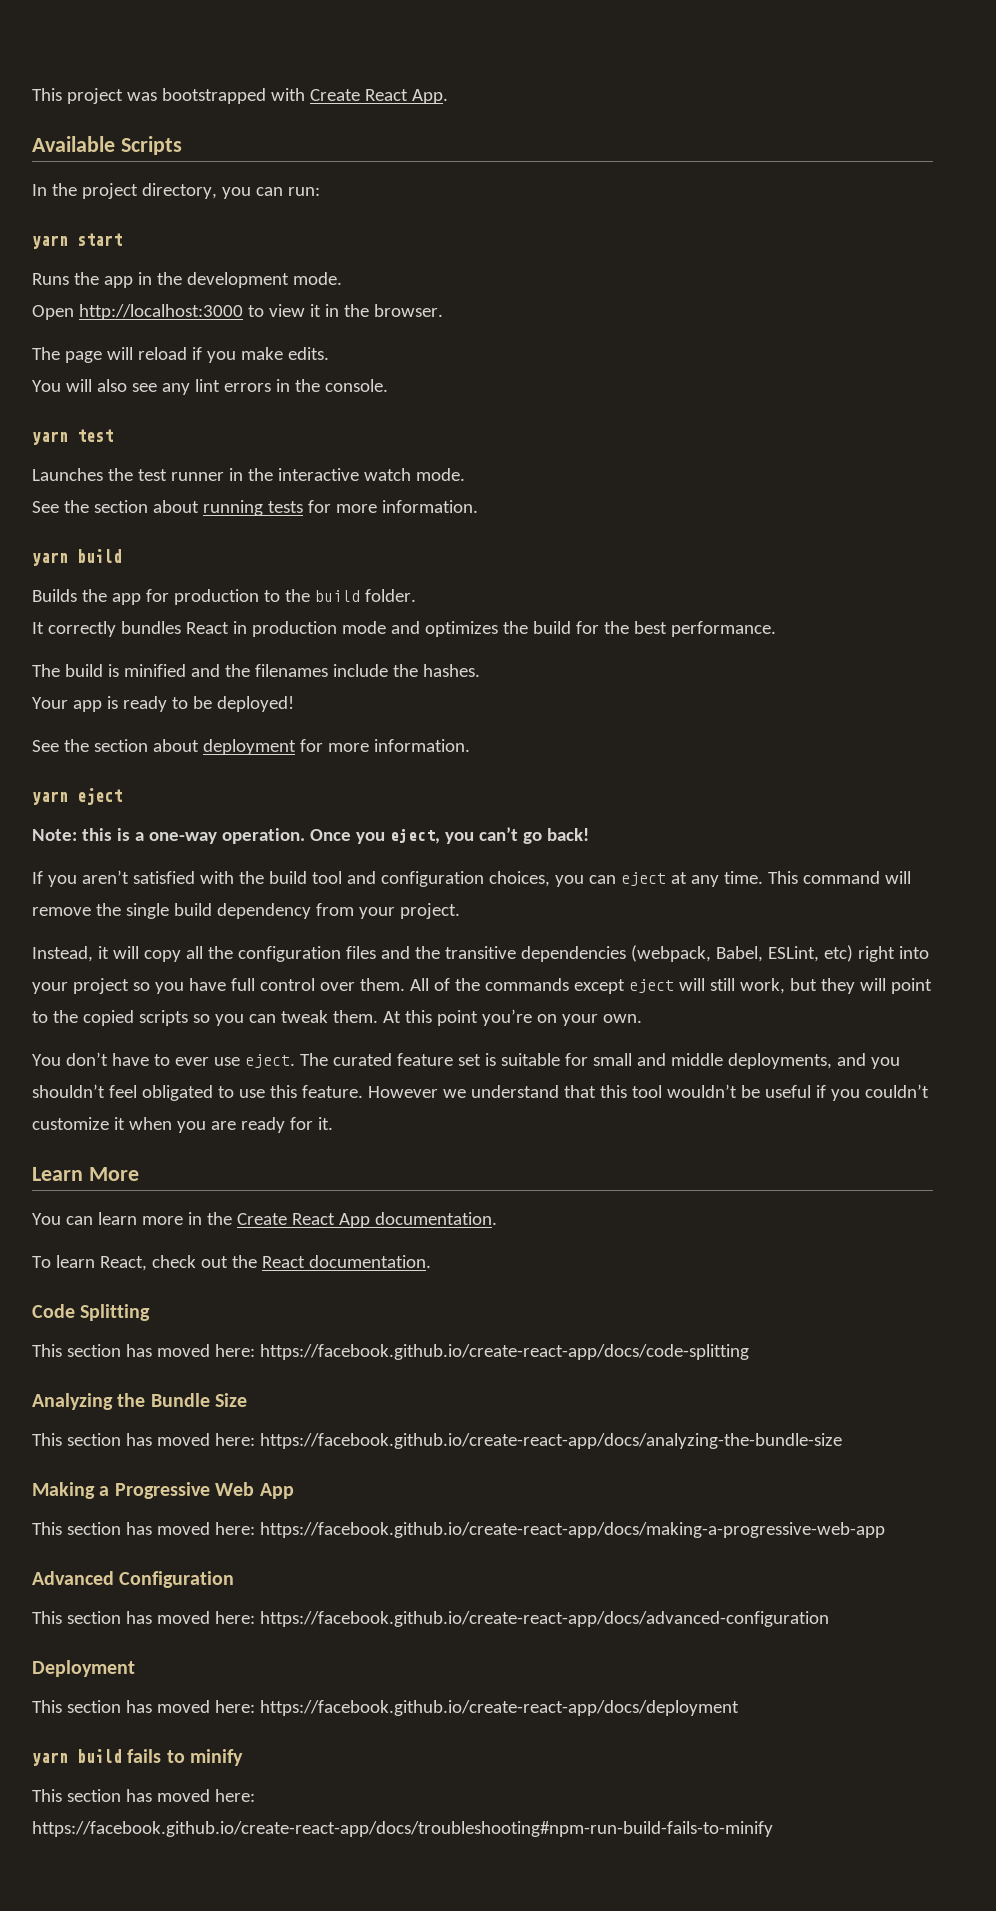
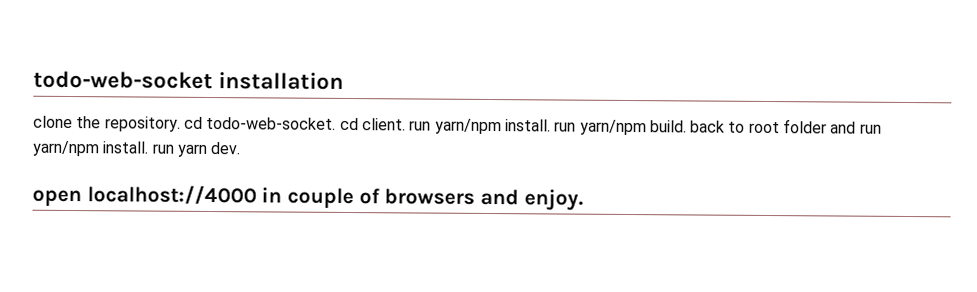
- This project was bootstrapped with Create React App.
- Available Scripts
- In the project directory, you can run:
- yarn start
- Runs the app in the development mode.
- Open http://localhost:3000 to view it in the browser.
- The page will reload if you make edits.
- You will also see any lint errors in the console.
- yarn test
- Launches the test runner in the interactive watch mode.
- See the section about running tests for more information.
- yarn build
- Builds the app for production to the build folder.
- It correctly bundles React in production mode and optimizes the build for the best performance.
- The build is minified and the filenames include the hashes.
- Your app is ready to be deployed!
- See the section about deployment for more information.
- yarn eject
- Note: this is a one-way operation. Once you eject, you can’t go back!
- If you aren’t satisfied with the build tool and configuration choices, you can eject at any time. This command will remove the single build dependency from your project.
- Instead, it will copy all the configuration files and the transitive dependencies (webpack, Babel, ESLint, etc) right into your project so you have full control over them. All of the commands except eject will still work, but they will point to the copied scripts so you can tweak them. At this point you’re on your own.
- You don’t have to ever use eject. The curated feature set is suitable for small and middle deployments, and you shouldn’t feel obligated to use this feature. However we understand that this tool wouldn’t be useful if you couldn’t customize it when you are ready for it.
- Learn More
- You can learn more in the Create React App documentation.
- To learn React, check out the React documentation.
- Code Splitting
- This section has moved here: https://facebook.github.io/create-react-app/docs/code-splitting
- Analyzing the Bundle Size
- This section has moved here: https://facebook.github.io/create-react-app/docs/analyzing-the-bundle-size
- Making a Progressive Web App
- This section has moved here: https://facebook.github.io/create-react-app/docs/making-a-progressive-web-app
- Advanced Configuration
- This section has moved here: https://facebook.github.io/create-react-app/docs/advanced-configuration
- Deployment
- This section has moved here: https://facebook.github.io/create-react-app/docs/deployment
- yarn build fails to minify
- This section has moved here: https://facebook.github.io/create-react-app/docs/troubleshooting#npm-run-build-fails-to-minify
+ todo-web-socket installation
+ clone the repository. cd todo-web-socket. cd client. run yarn/npm install. run yarn/npm build. back to root folder and run yarn/npm install. run yarn dev.
+ open localhost://4000 in couple of browsers and enjoy.

